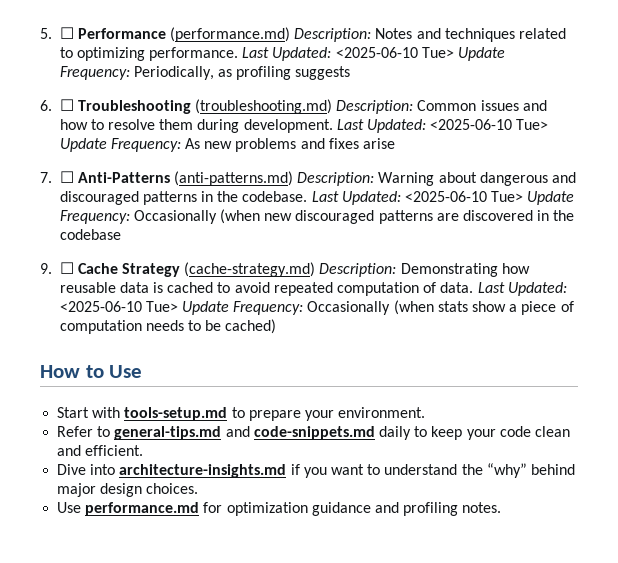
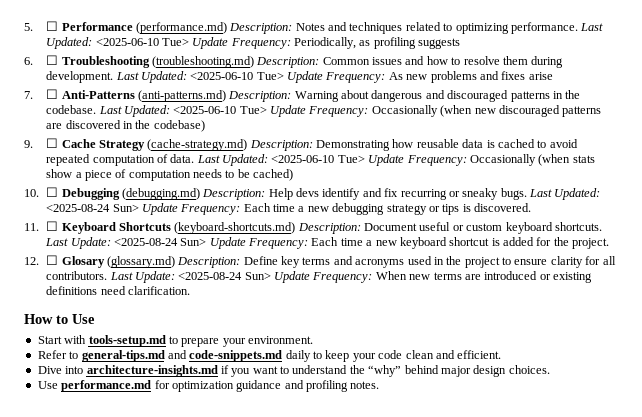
- Last Updated: <2025-06-10 Tue> Update Frequency: Occasionally (when new discouraged patterns are discovered in the codebase
+ Last Updated: <2025-06-10 Tue> Update Frequency: Occasionally (when new discouraged patterns are discovered in the codebase)
+ 10. ☐ Debugging (debugging.md) Description: Help devs identify and fix recurring or sneaky bugs. Last Updated: <2025-08-24 Sun> Update Frequency: Each time a new debugging strategy or tips is discovered.
+ 11. ☐ Keyboard Shortcuts (keyboard-shortcuts.md) Description: Document useful or custom keyboard shortcuts. Last Update: <2025-08-24 Sun> Update Frequency: Each time a new keyboard shortcut is added for the project.
+ 12. ☐ Glosary (glossary.md) Description: Define key terms and acronyms used in the project to ensure clarity for all contributors. Last Update: <2025-08-24 Sun> Update Frequency: When new terms are introduced or existing definitions need clarification.

